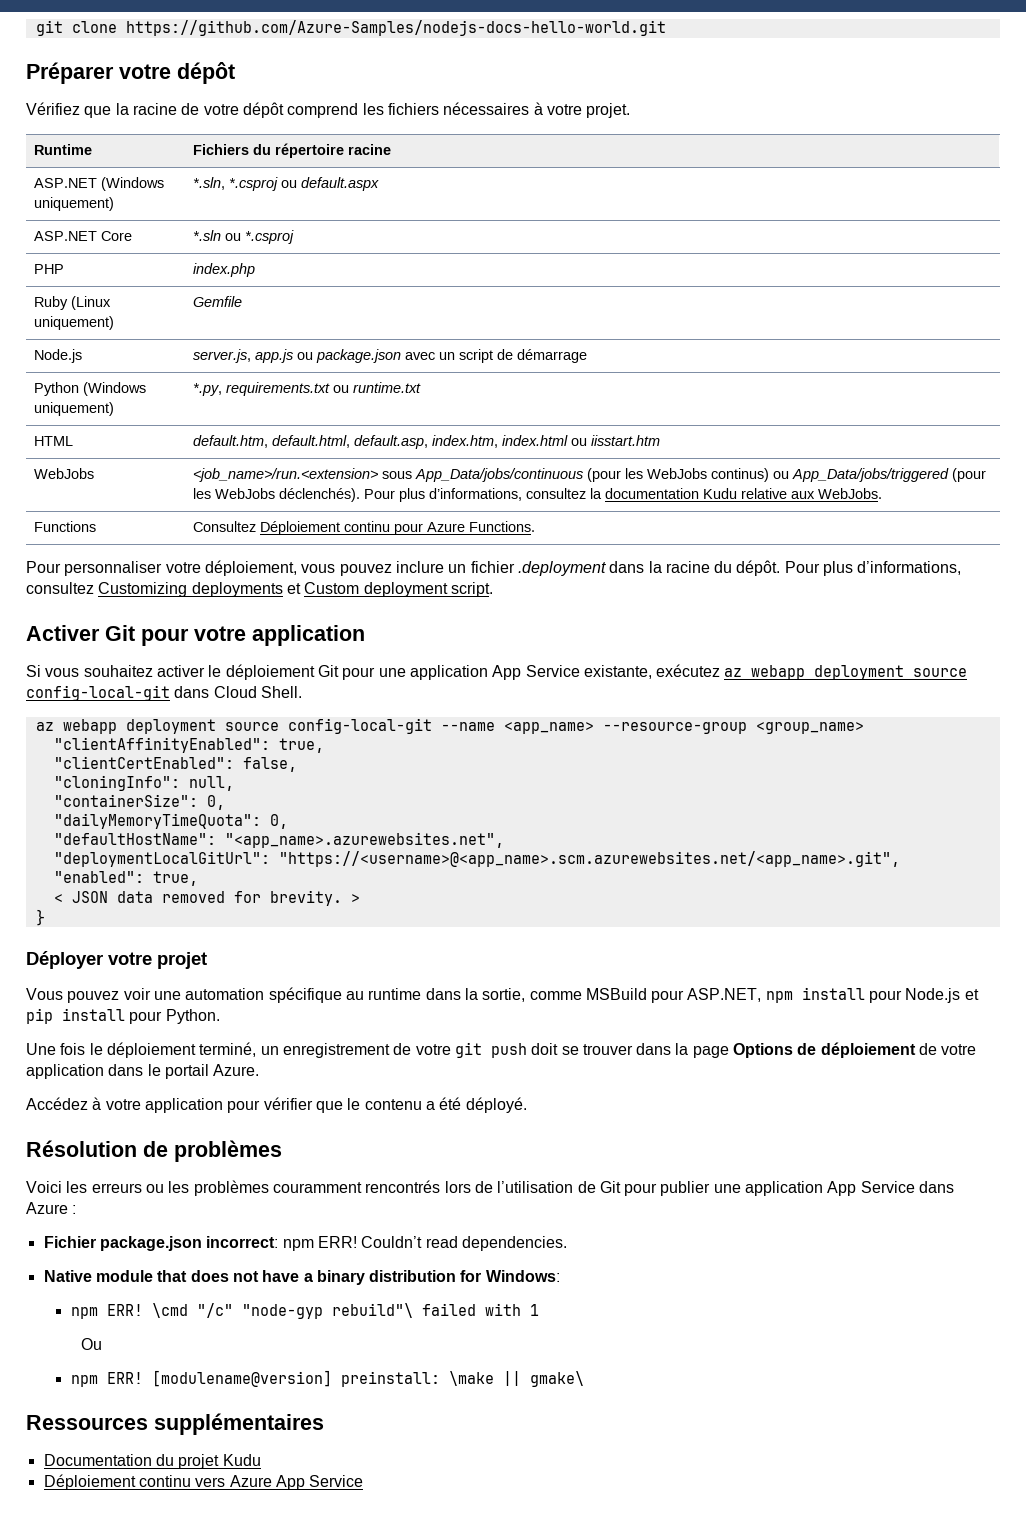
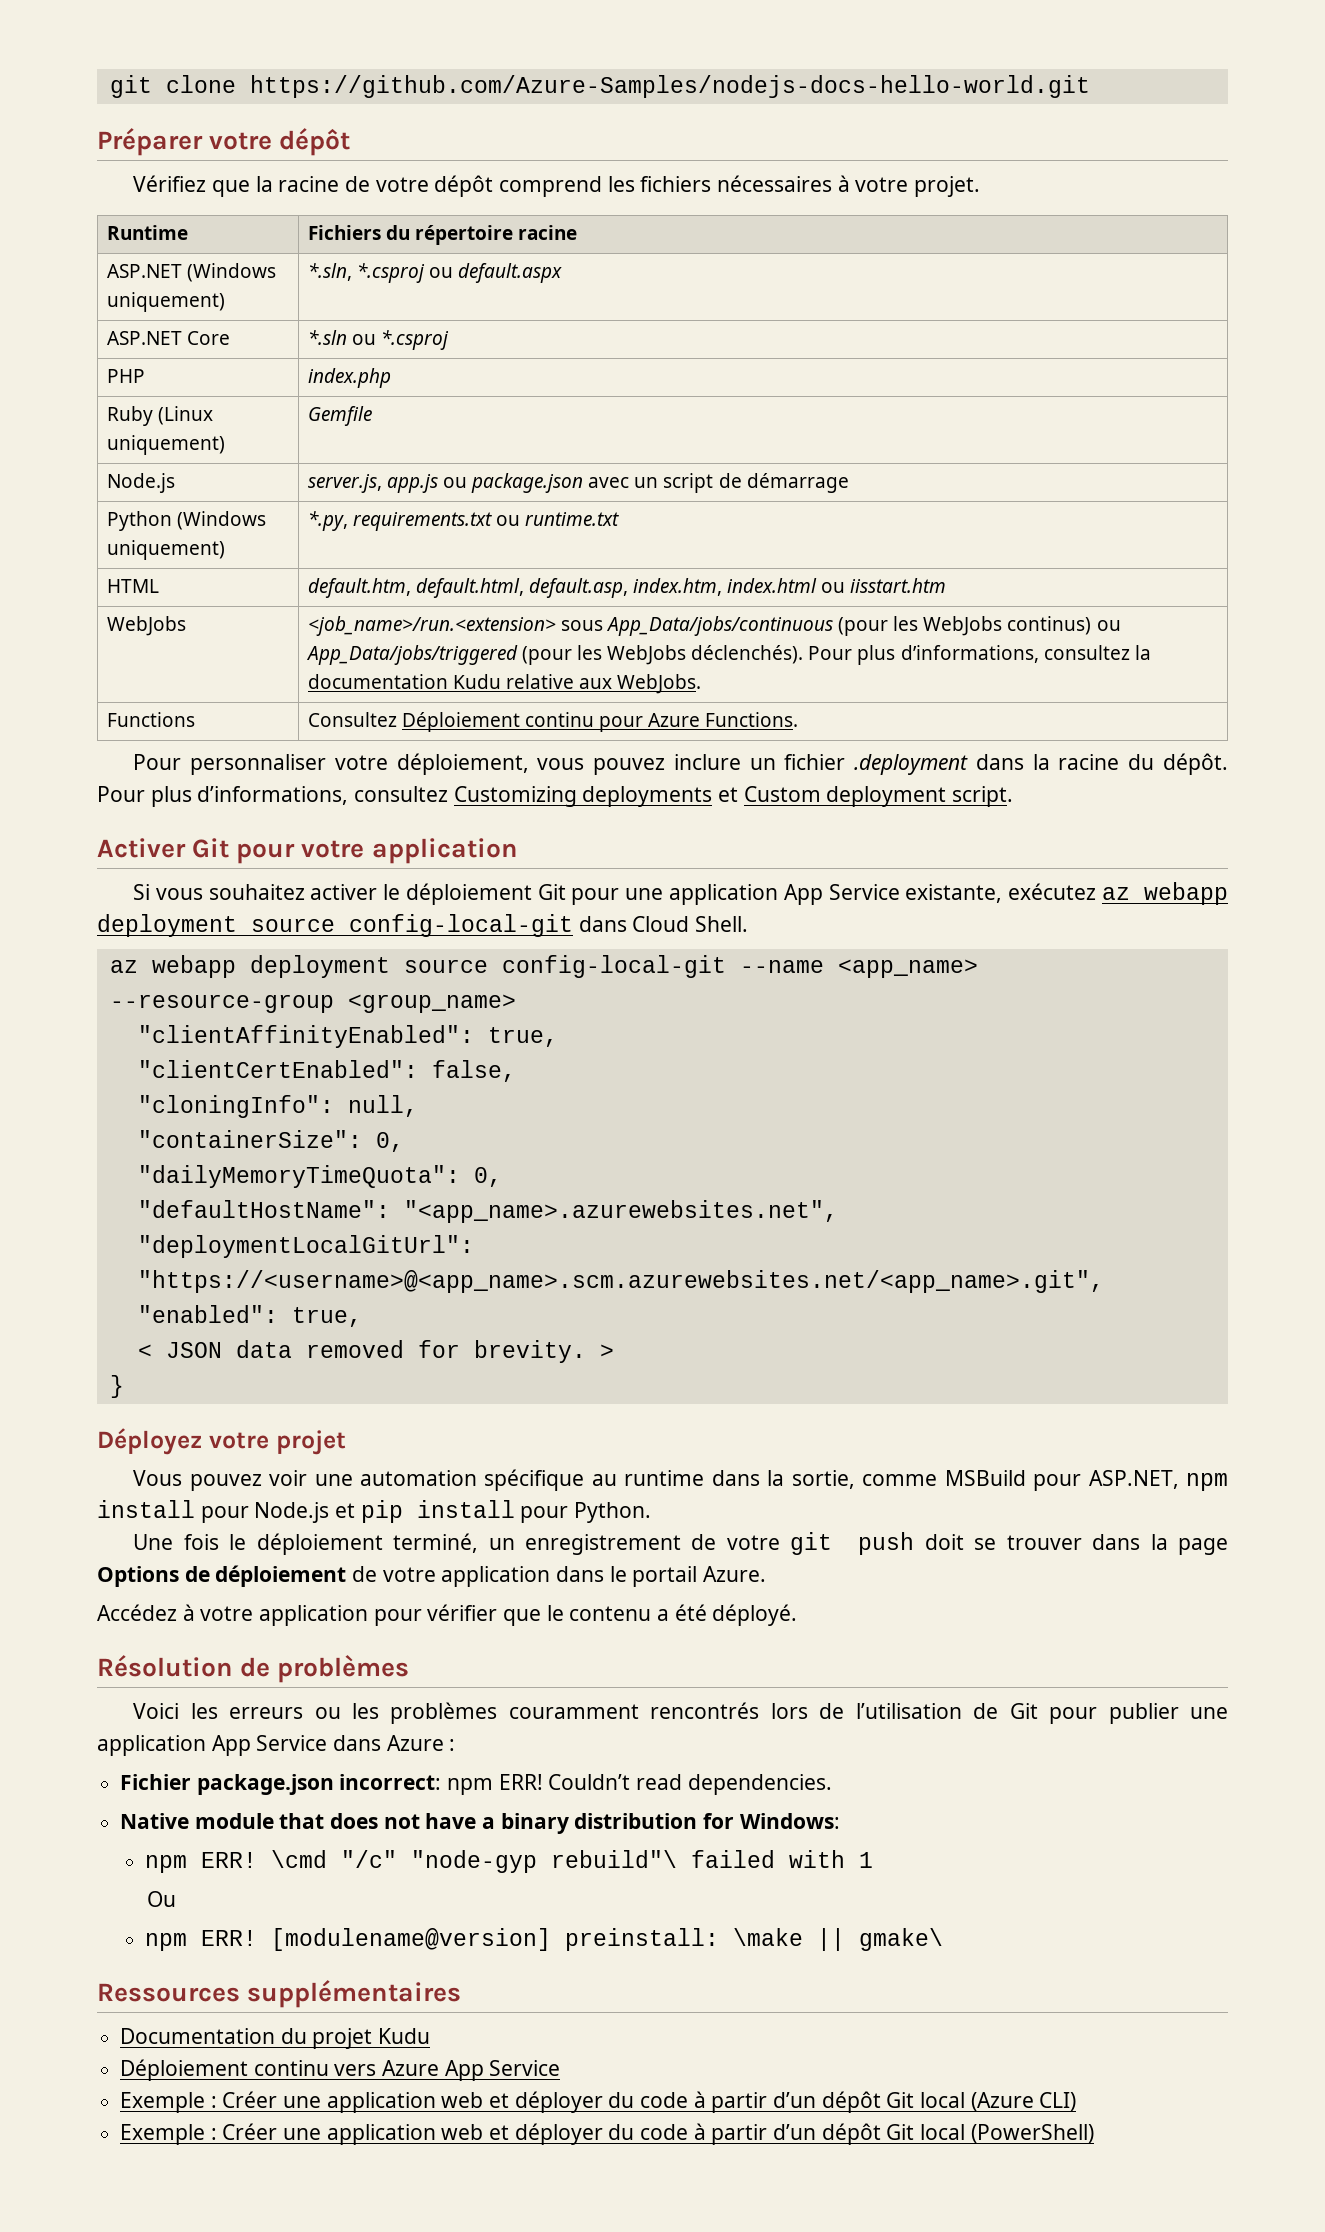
- Déployer votre projet
+ Déployez votre projet
+ Exemple : Créer une application web et déployer du code à partir d’un dépôt Git local (Azure CLI)
+ Exemple : Créer une application web et déployer du code à partir d’un dépôt Git local (PowerShell)

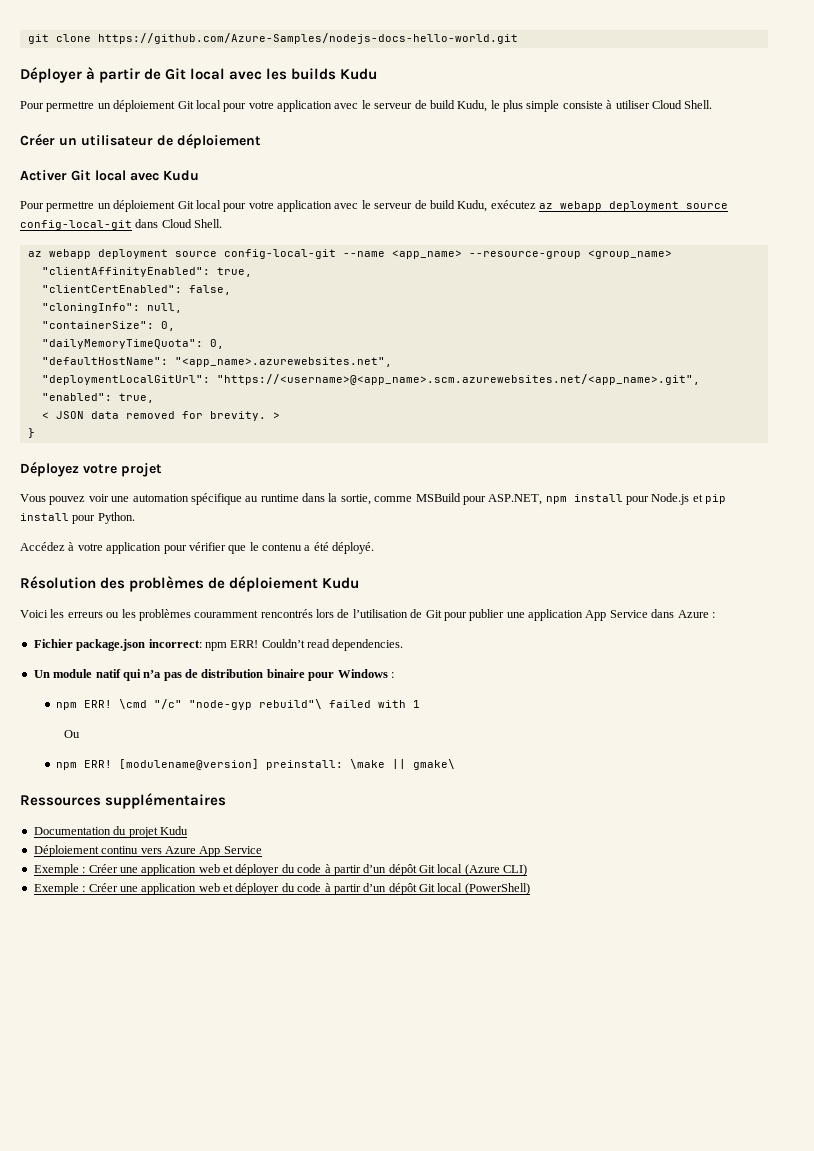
- Préparer votre dépôt
- Vérifiez que la racine de votre dépôt comprend les fichiers nécessaires à votre projet.
- Runtime | Fichiers du répertoire racine
- ASP.NET (Windows uniquement) | *.sln, *.csproj ou default.aspx
- ASP.NET Core | *.sln ou *.csproj
- PHP | index.php
- Ruby (Linux uniquement) | Gemfile
- Node.js | server.js, app.js ou package.json avec un script de démarrage
- Python (Windows uniquement) | *.py, requirements.txt ou runtime.txt
- HTML | default.htm, default.html, default.asp, index.htm, index.html ou iisstart.htm
- WebJobs | <job_name>/run.<extension> sous App_Data/jobs/continuous (pour les WebJobs continus) ou App_Data/jobs/triggered (pour les WebJobs déclenchés). Pour plus d’informations, consultez la documentation Kudu relative aux WebJobs.
- Functions | Consultez Déploiement continu pour Azure Functions.
- Pour personnaliser votre déploiement, vous pouvez inclure un fichier .deployment dans la racine du dépôt. Pour plus d’informations, consultez Customizing deployments et Custom deployment script.
- Activer Git pour votre application
- Si vous souhaitez activer le déploiement Git pour une application App Service existante, exécutez az webapp deployment source config-local-git dans Cloud Shell.
+ Déployer à partir de Git local avec les builds Kudu
+ Pour permettre un déploiement Git local pour votre application avec le serveur de build Kudu, le plus simple consiste à utiliser Cloud Shell.
+ Créer un utilisateur de déploiement
+ Activer Git local avec Kudu
+ Pour permettre un déploiement Git local pour votre application avec le serveur de build Kudu, exécutez az webapp deployment source config-local-git dans Cloud Shell.
- Une fois le déploiement terminé, un enregistrement de votre git push doit se trouver dans la page Options de déploiement de votre application dans le portail Azure.
- Résolution de problèmes
+ Résolution des problèmes de déploiement Kudu
- Native module that does not have a binary distribution for Windows:
+ Un module natif qui n’a pas de distribution binaire pour Windows :

